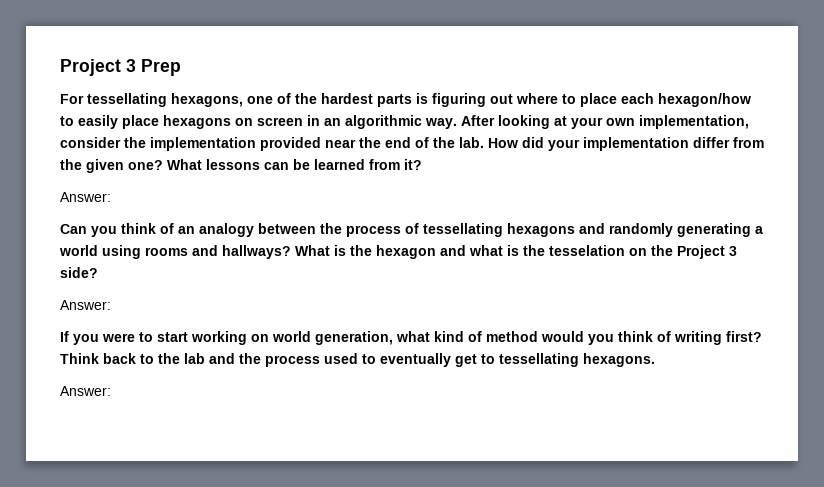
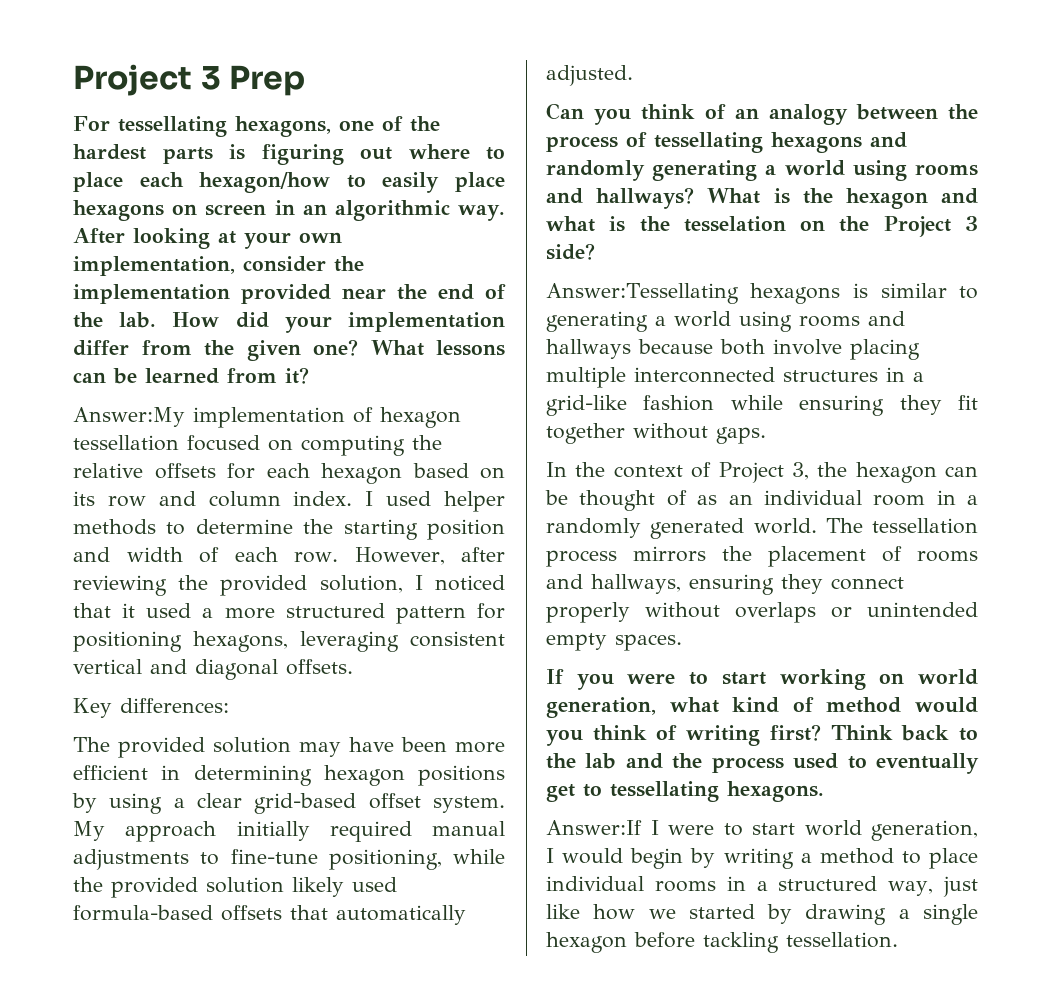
  What lessons can be learned from it?
- Answer:
+ Answer:My implementation of hexagon tessellation focused on computing the relative offsets for each hexagon based on its row and column index. I used helper methods to determine the starting position and width of each row. However, after reviewing the provided solution, I noticed that it used a more structured pattern for positioning hexagons, leveraging consistent vertical and diagonal offsets.
+ Key differences:
+ The provided solution may have been more efficient in determining hexagon positions by using a clear grid-based offset system. My approach initially required manual adjustments to fine-tune positioning, while the provided solution likely used formula-based offsets that automatically adjusted.
  What is the hexagon and what is the tesselation on the Project 3 side?
- Answer:
+ Answer:Tessellating hexagons is similar to generating a world using rooms and hallways because both involve placing multiple interconnected structures in a grid-like fashion while ensuring they fit together without gaps.
+ In the context of Project 3, the hexagon can be thought of as an individual room in a randomly generated world. The tessellation process mirrors the placement of rooms and hallways, ensuring they connect properly without overlaps or unintended empty spaces.
  Think back to the lab and the process used to eventually get to tessellating hexagons.
- Answer:
+ Answer:If I were to start world generation, I would begin by writing a method to place individual rooms in a structured way, just like how we started by drawing a single hexagon before tackling tessellation.

